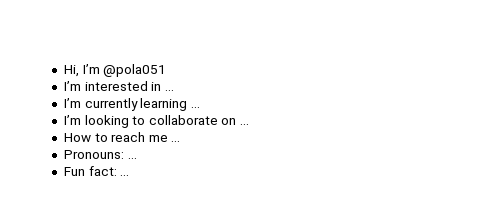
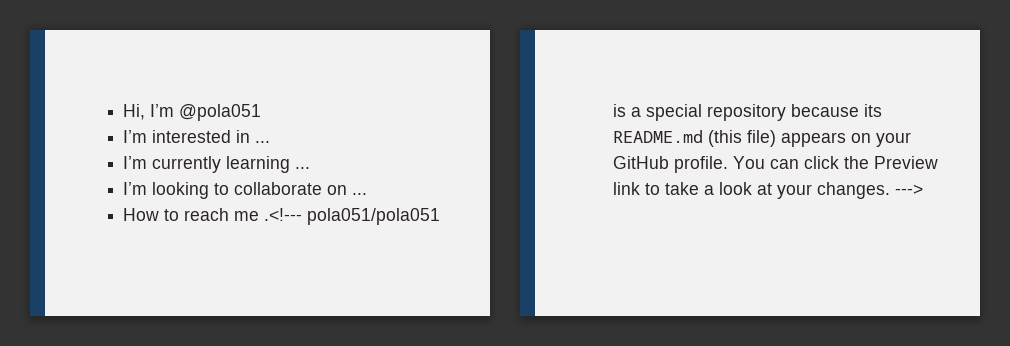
- How to reach me ...
- Pronouns: ...
- Fun fact: ...
+ How to reach me .<!--- pola051/pola051 is a special repository because its README.md (this file) appears on your GitHub profile. You can click the Preview link to take a look at your changes. --->

